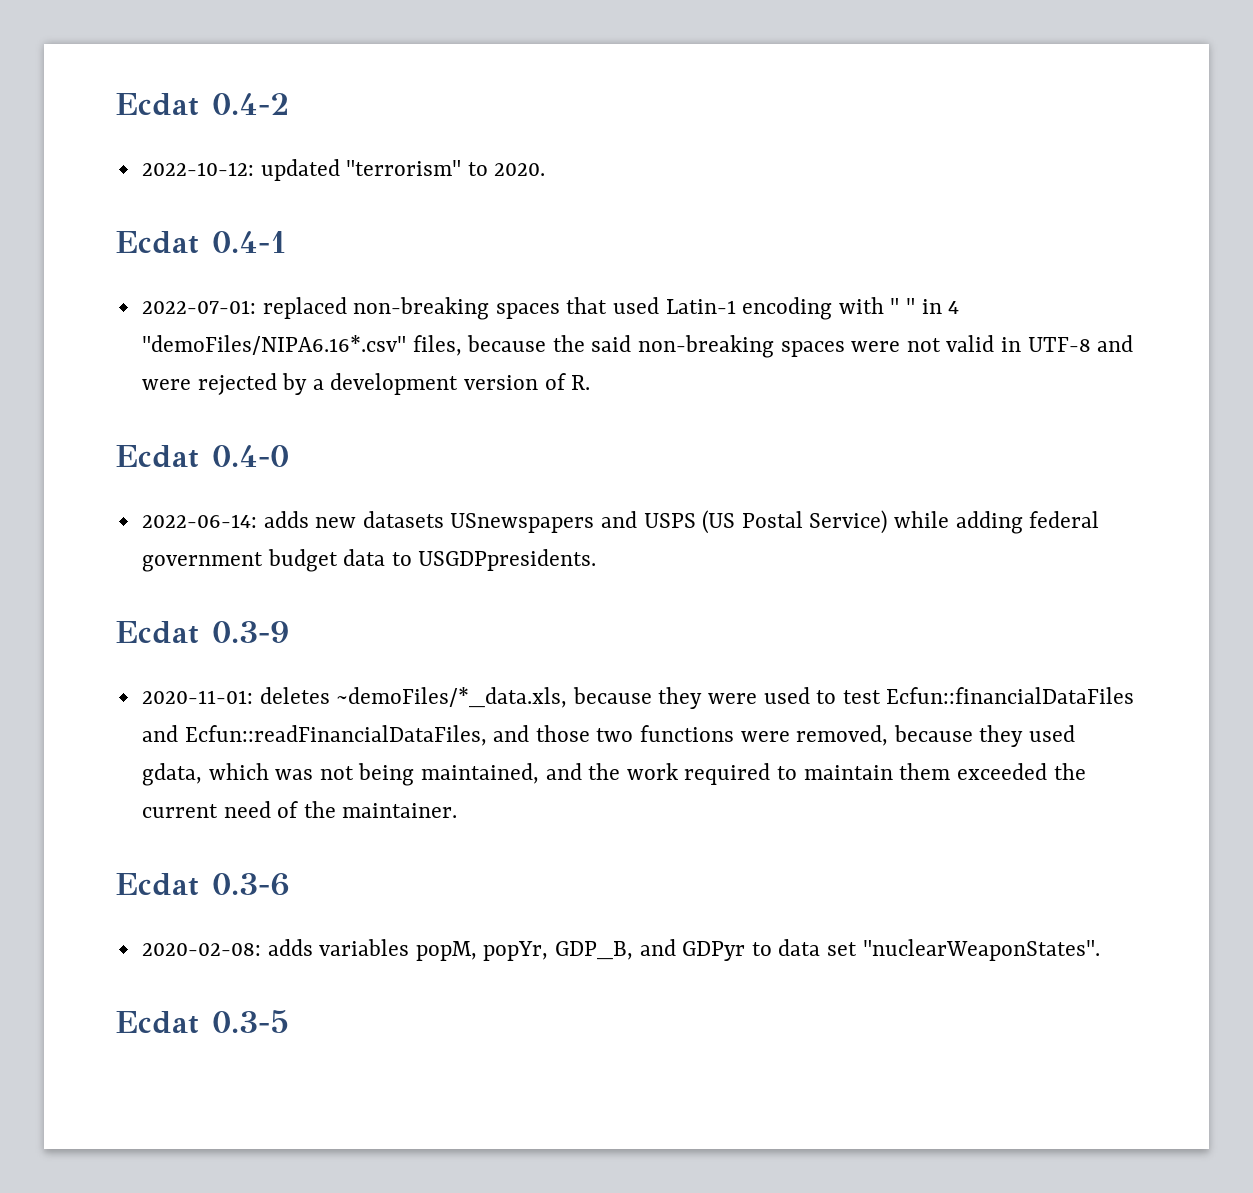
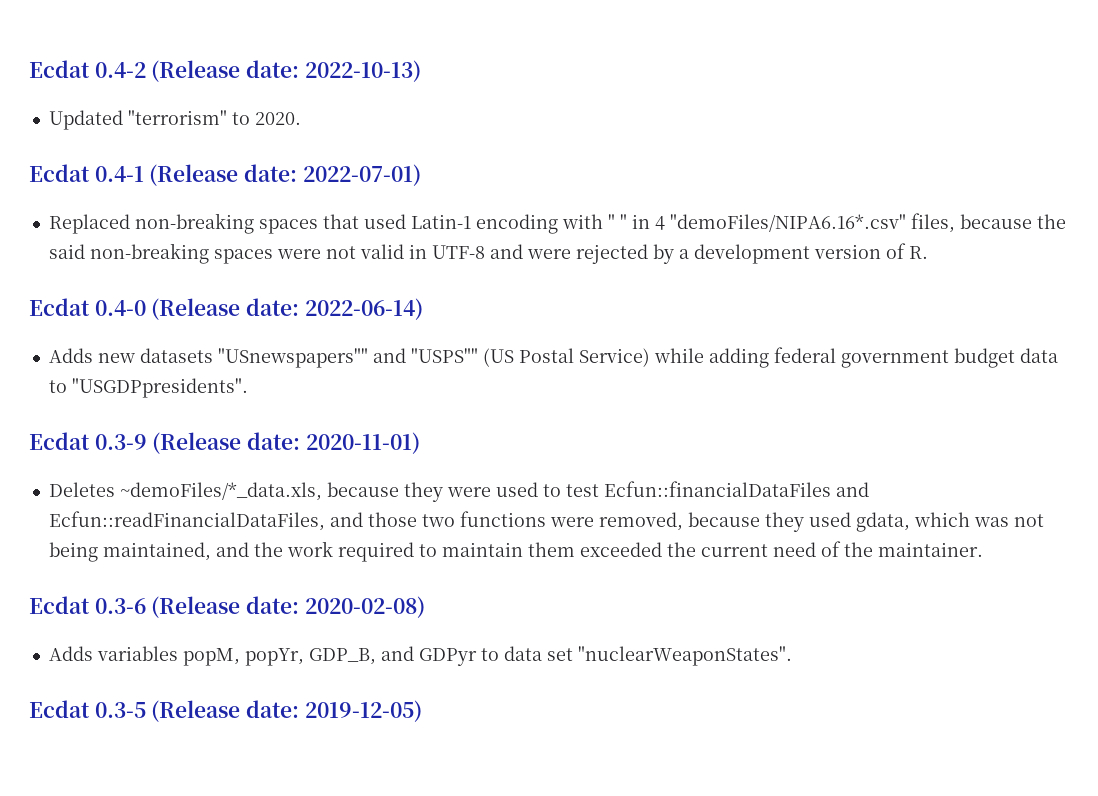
- Ecdat 0.4-2
- 2022-10-12: updated "terrorism" to 2020.
+ Ecdat 0.4-2 (Release date: 2022-10-13)
+ Updated "terrorism" to 2020.
- Ecdat 0.4-1
- 2022-07-01: replaced non-breaking spaces that used Latin-1 encoding with " " in 4 "demoFiles/NIPA6.16*.csv" files, because the said non-breaking spaces were not valid in UTF-8 and were rejected by a development version of R.
+ Ecdat 0.4-1 (Release date: 2022-07-01)
+ Replaced non-breaking spaces that used Latin-1 encoding with " " in 4 "demoFiles/NIPA6.16*.csv" files, because the said non-breaking spaces were not valid in UTF-8 and were rejected by a development version of R.
- Ecdat 0.4-0
- 2022-06-14: adds new datasets USnewspapers and USPS (US Postal Service) while adding federal government budget data to USGDPpresidents.
+ Ecdat 0.4-0 (Release date: 2022-06-14)
+ Adds new datasets "USnewspapers"" and "USPS"" (US Postal Service) while adding federal government budget data to "USGDPpresidents".
- Ecdat 0.3-9
- 2020-11-01: deletes ~demoFiles/*_data.xls, because they were used to test Ecfun::financialDataFiles and Ecfun::readFinancialDataFiles, and those two functions were removed, because they used gdata, which was not being maintained, and the work required to maintain them exceeded the current need of the maintainer.
+ Ecdat 0.3-9 (Release date: 2020-11-01)
+ Deletes ~demoFiles/*_data.xls, because they were used to test Ecfun::financialDataFiles and Ecfun::readFinancialDataFiles, and those two functions were removed, because they used gdata, which was not being maintained, and the work required to maintain them exceeded the current need of the maintainer.
- Ecdat 0.3-6
- 2020-02-08: adds variables popM, popYr, GDP_B, and GDPyr to data set "nuclearWeaponStates".
+ Ecdat 0.3-6 (Release date: 2020-02-08)
+ Adds variables popM, popYr, GDP_B, and GDPyr to data set "nuclearWeaponStates".
- Ecdat 0.3-5
+ Ecdat 0.3-5 (Release date: 2019-12-05)

